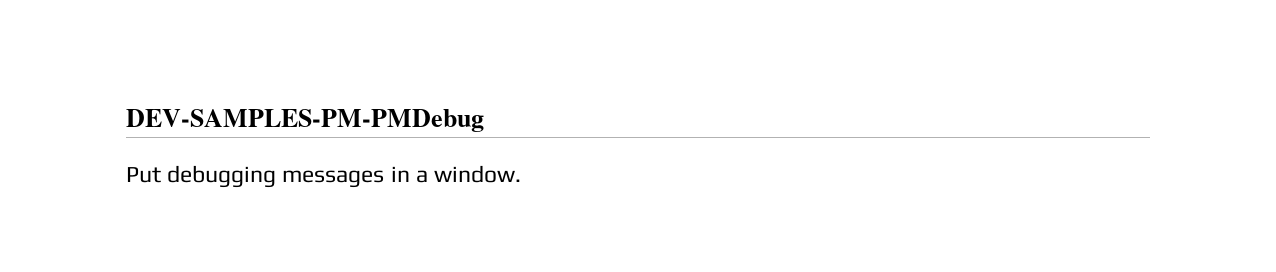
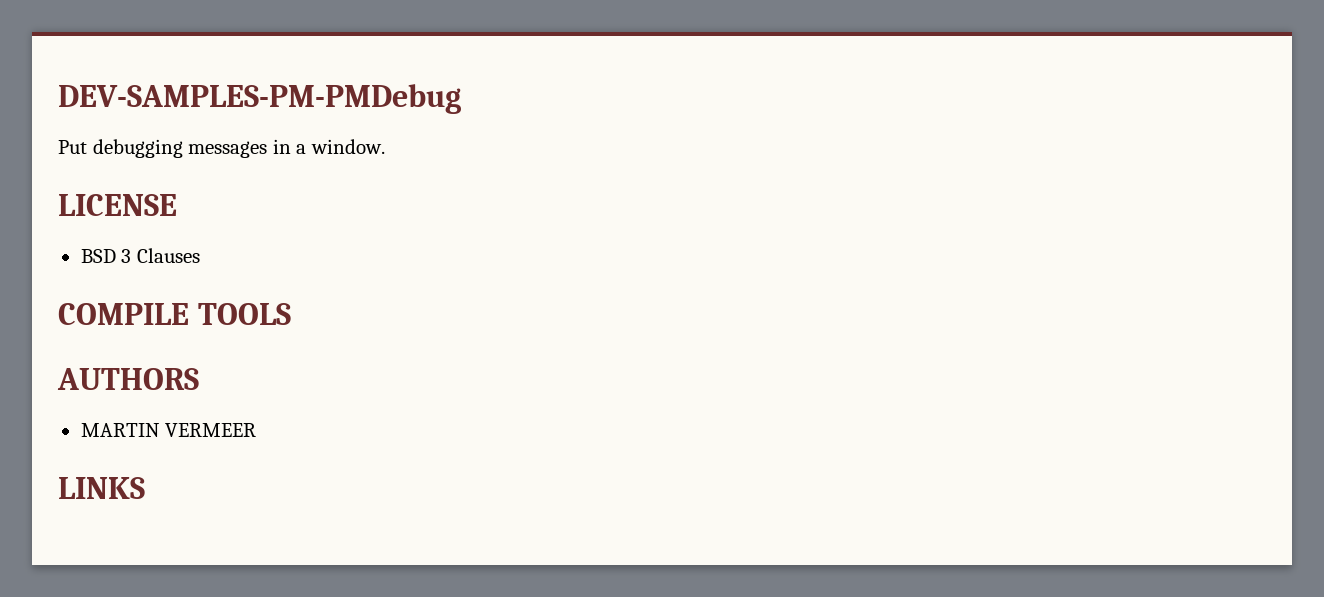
+ LICENSE
+ BSD 3 Clauses
+ COMPILE TOOLS
+ AUTHORS
+ MARTIN VERMEER
+ LINKS

